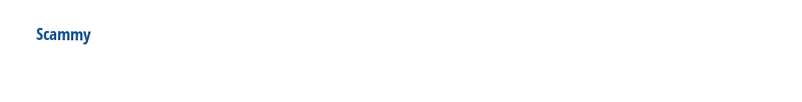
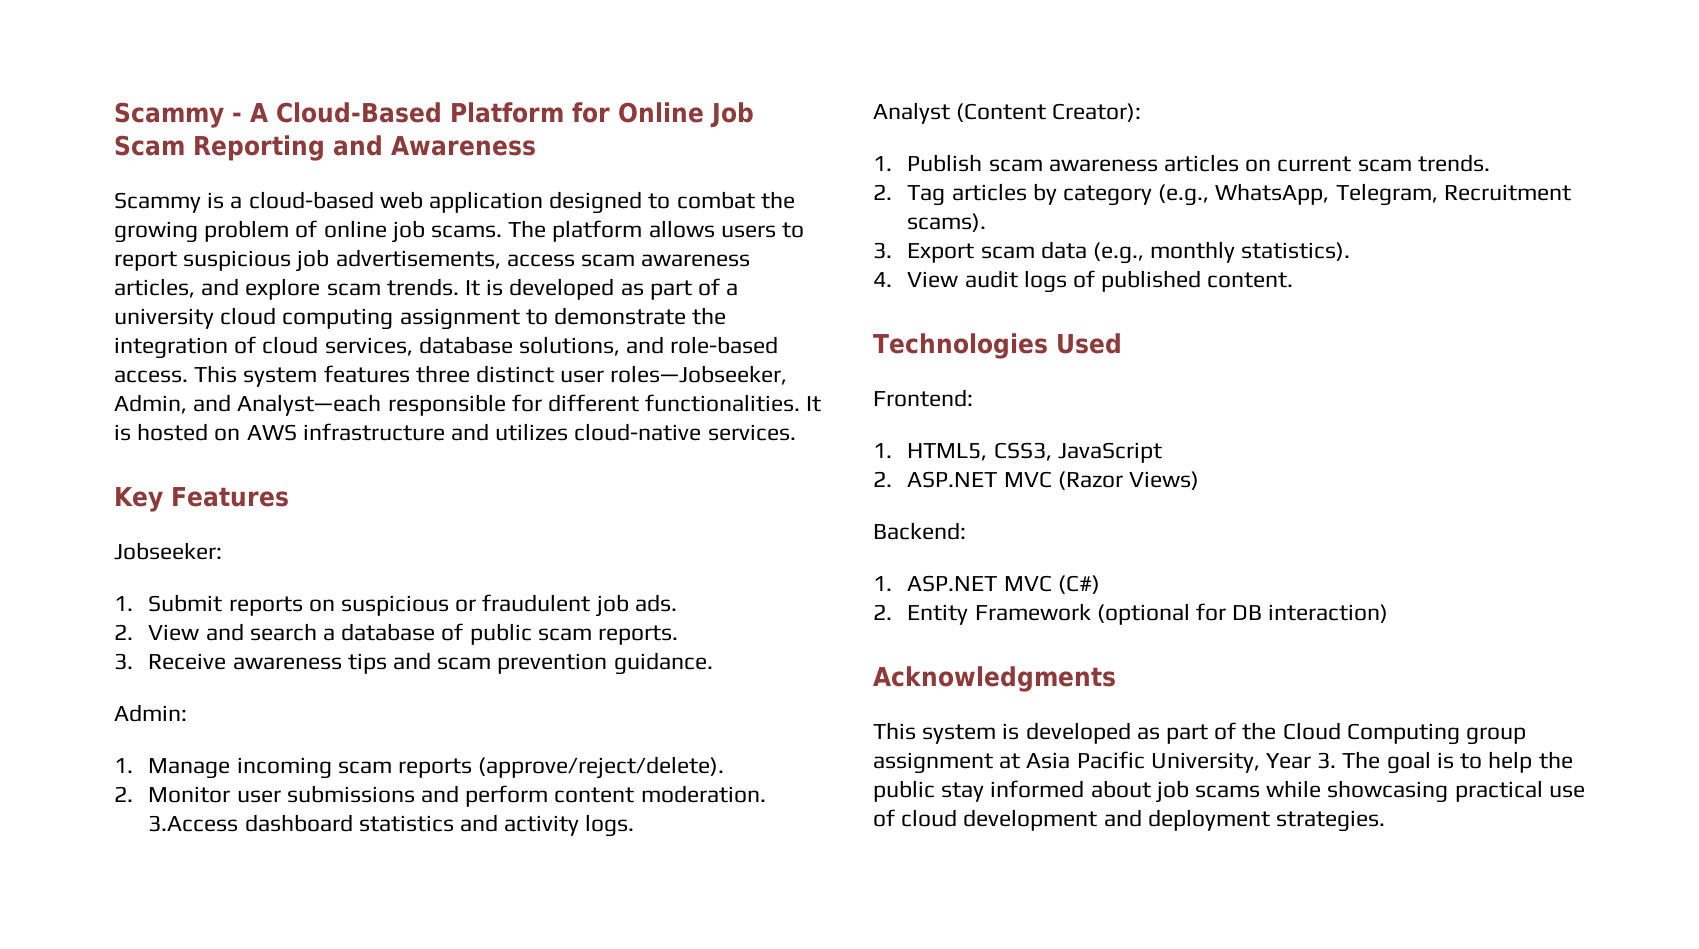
- Scammy
+ Scammy - A Cloud-Based Platform for Online Job Scam Reporting and Awareness
+ Scammy is a cloud-based web application designed to combat the growing problem of online job scams. The platform allows users to report suspicious job advertisements, access scam awareness articles, and explore scam trends. It is developed as part of a university cloud computing assignment to demonstrate the integration of cloud services, database solutions, and role-based access. This system features three distinct user roles—Jobseeker, Admin, and Analyst—each responsible for different functionalities. It is hosted on AWS infrastructure and utilizes cloud-native services.
+ Key Features
+ Jobseeker:
+ 1. Submit reports on suspicious or fraudulent job ads.
+ 2. View and search a database of public scam reports.
+ 3. Receive awareness tips and scam prevention guidance.
+ Admin:
+ 1. Manage incoming scam reports (approve/reject/delete).
+ 2. Monitor user submissions and perform content moderation. 3.Access dashboard statistics and activity logs.
+ Analyst (Content Creator):
+ 1. Publish scam awareness articles on current scam trends.
+ 2. Tag articles by category (e.g., WhatsApp, Telegram, Recruitment scams).
+ 3. Export scam data (e.g., monthly statistics).
+ 4. View audit logs of published content.
+ Technologies Used
+ Frontend:
+ 1. HTML5, CSS3, JavaScript
+ 2. ASP.NET MVC (Razor Views)
+ Backend:
+ 1. ASP.NET MVC (C#)
+ 2. Entity Framework (optional for DB interaction)
+ Acknowledgments
+ This system is developed as part of the Cloud Computing group assignment at Asia Pacific University, Year 3. The goal is to help the public stay informed about job scams while showcasing practical use of cloud development and deployment strategies.

